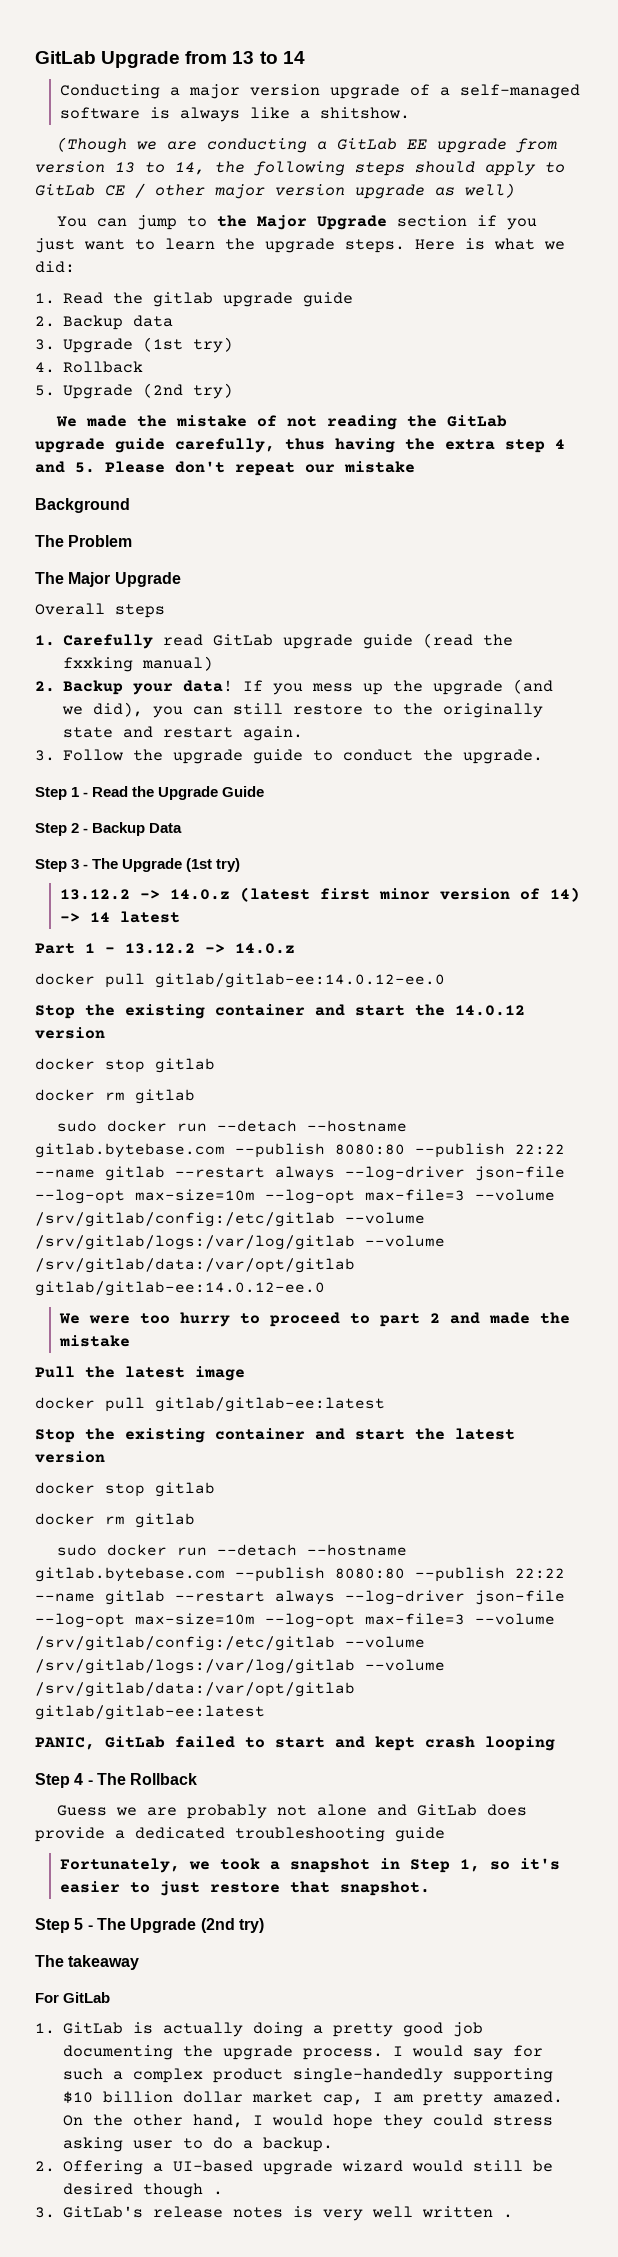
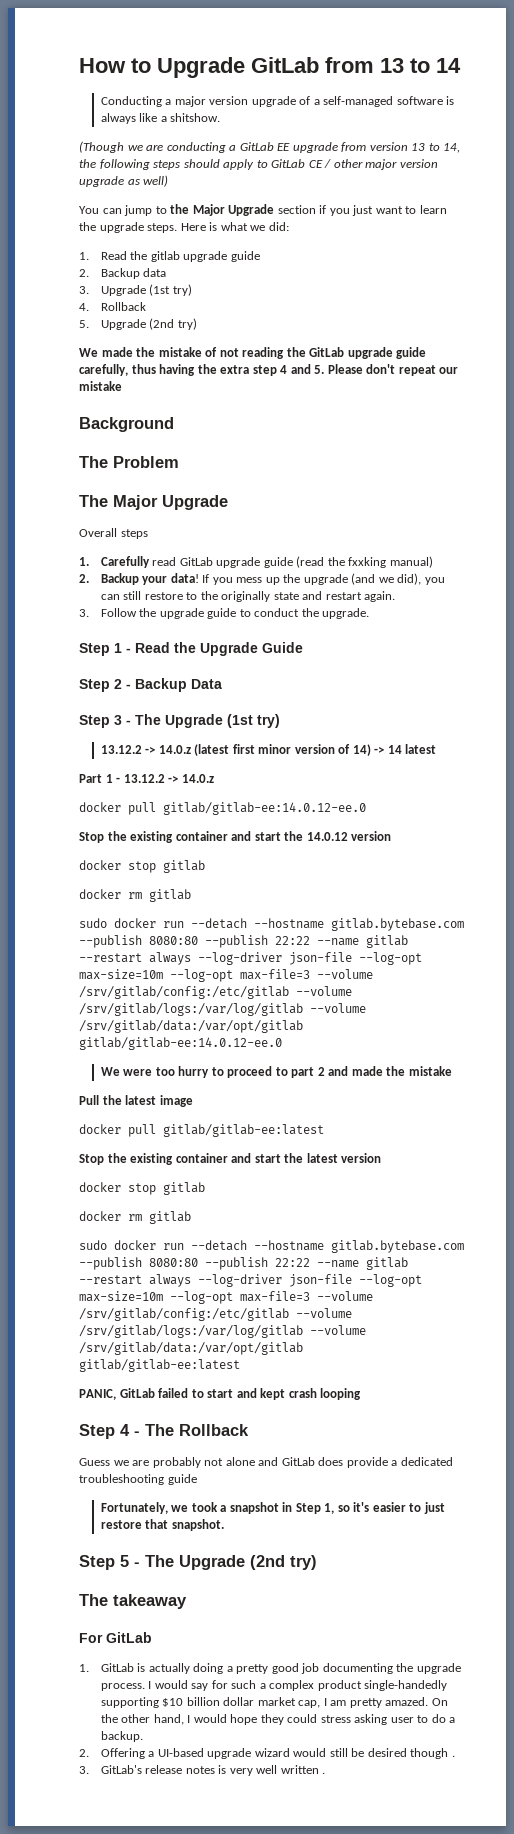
- GitLab Upgrade from 13 to 14
+ How to Upgrade GitLab from 13 to 14

